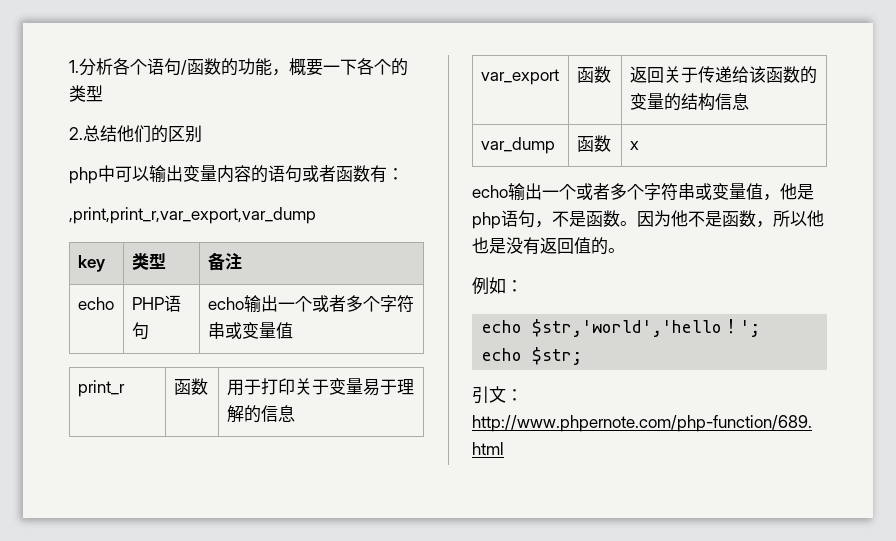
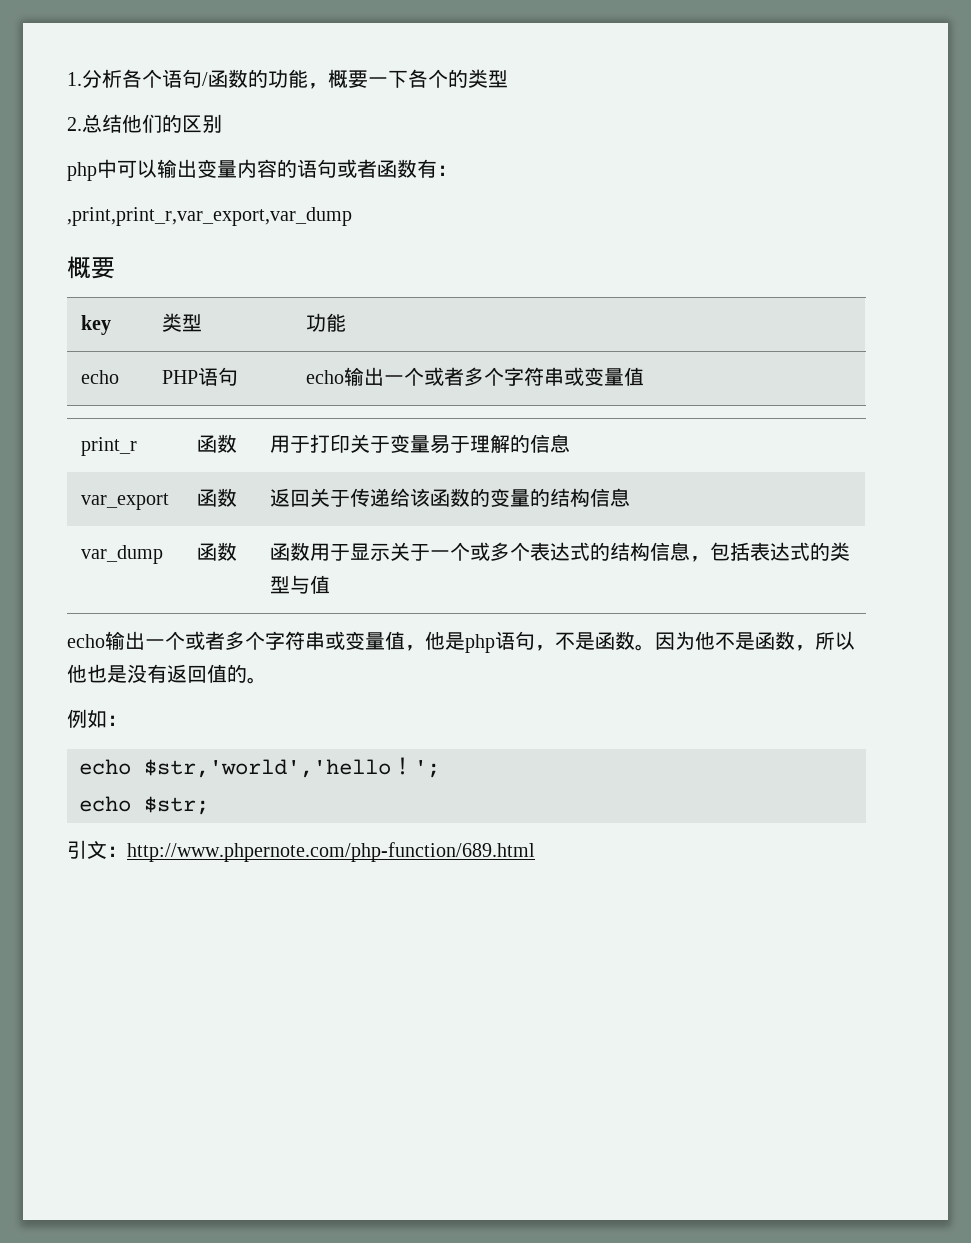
  ,print,print_r,var_export,var_dump
+ 概要
- key | 类型 | 备注
+ key | 类型 | 功能
- var_dump | 函数 | x
+ var_dump | 函数 | 函数用于显示关于一个或多个表达式的结构信息，包括表达式的类型与值

